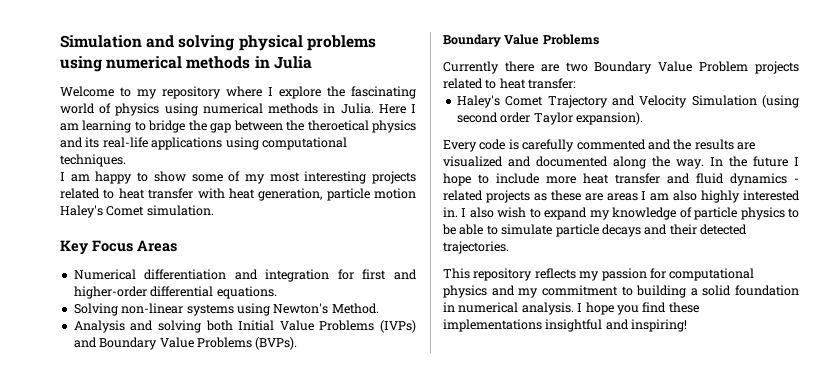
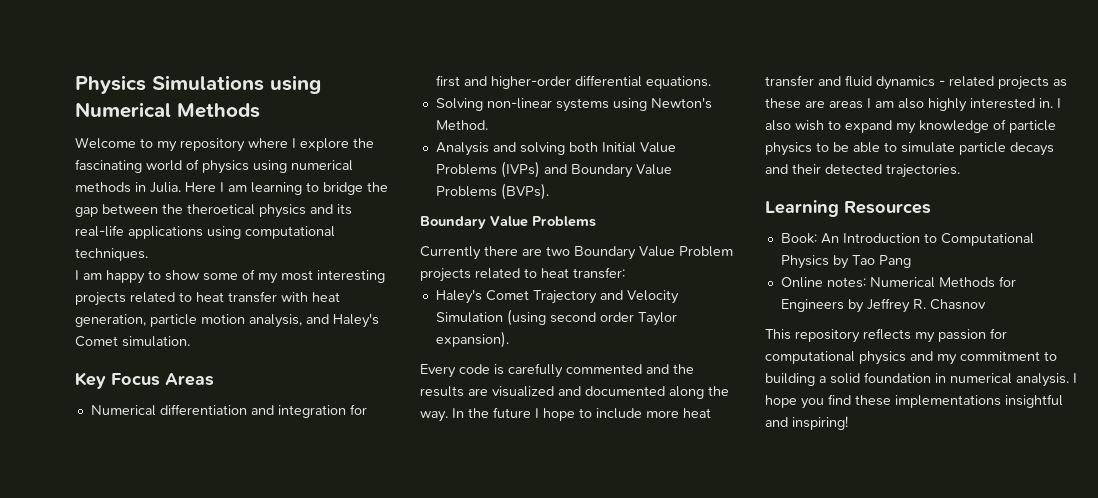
- Simulation and solving physical problems using numerical methods in Julia
+ Physics Simulations using Numerical Methods
- I am happy to show some of my most interesting projects related to heat transfer with heat generation, particle motion Haley's Comet simulation.
+ I am happy to show some of my most interesting projects related to heat transfer with heat generation, particle motion analysis, and Haley's Comet simulation.
+ Learning Resources
+ Book: An Introduction to Computational Physics by Tao Pang
+ Online notes: Numerical Methods for Engineers by Jeffrey R. Chasnov

